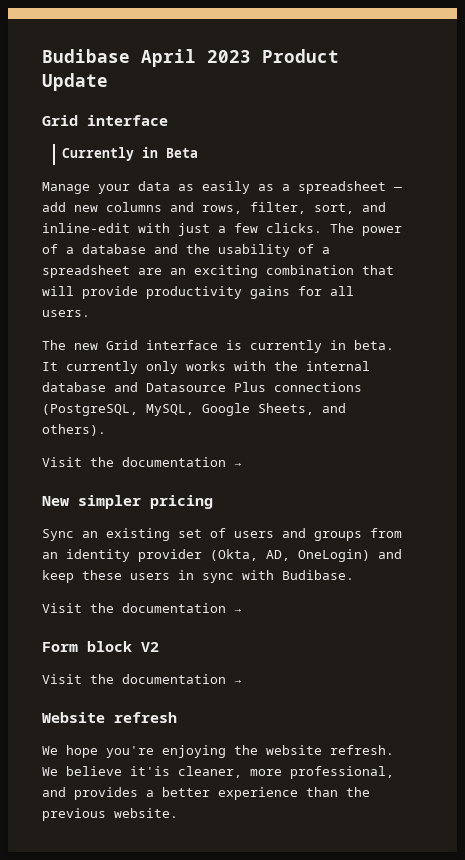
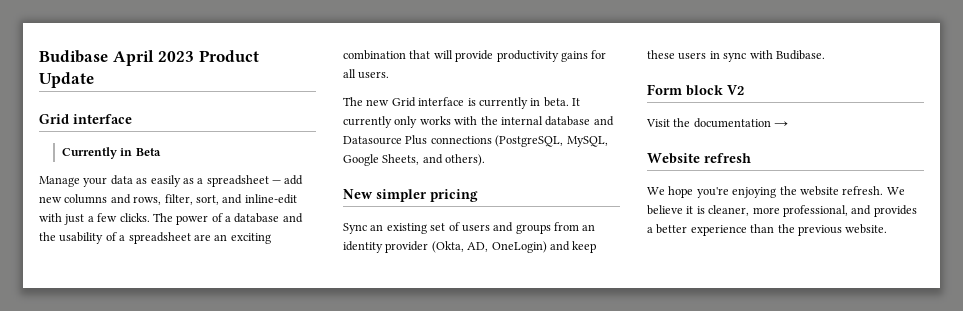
  It currently only works with the internal database and Datasource Plus connections (PostgreSQL, MySQL, Google Sheets, and others).
- Visit the documentation →
  Sync an existing set of users and groups from an identity provider (Okta, AD, OneLogin) and keep these users in sync with Budibase.
- Visit the documentation →
- We believe it'is cleaner, more professional, and provides a better experience than the previous website.
+ We believe it is cleaner, more professional, and provides a better experience than the previous website.

